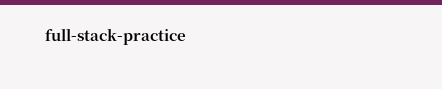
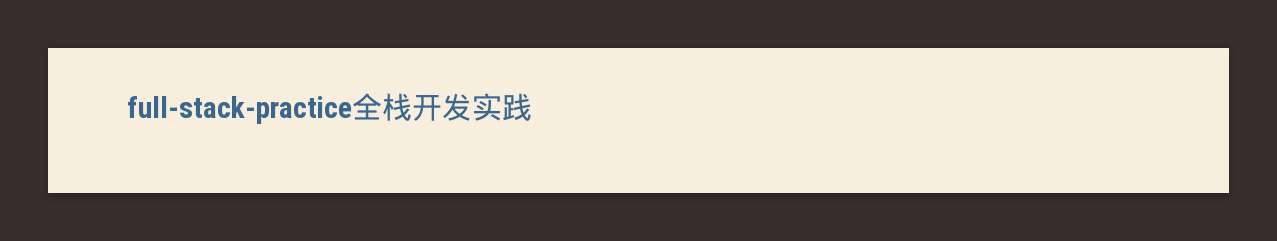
- full-stack-practice
+ full-stack-practice全栈开发实践

